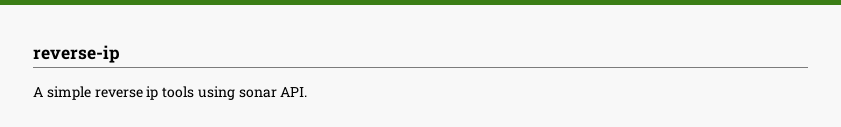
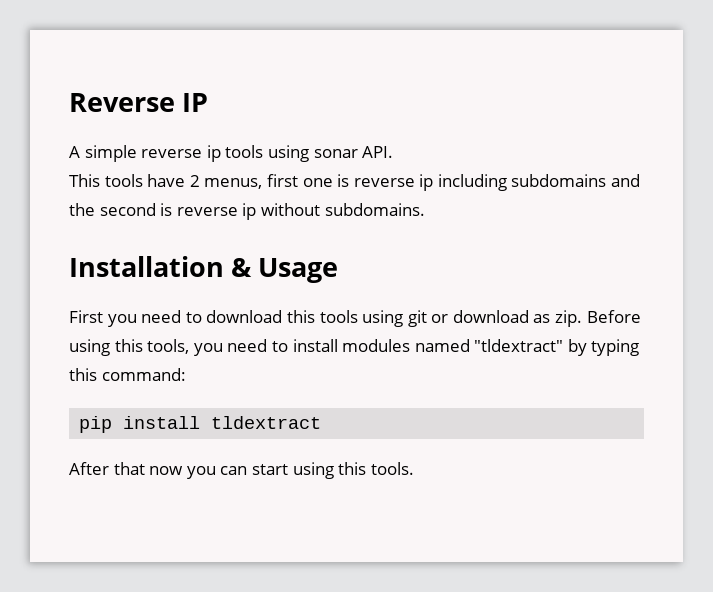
- reverse-ip
+ Reverse IP
+ This tools have 2 menus, first one is reverse ip including subdomains and the second is reverse ip without subdomains.
+ Installation & Usage
+ First you need to download this tools using git or download as zip. Before using this tools, you need to install modules named "tldextract" by typing this command:
+ pip install tldextract
+ After that now you can start using this tools.

